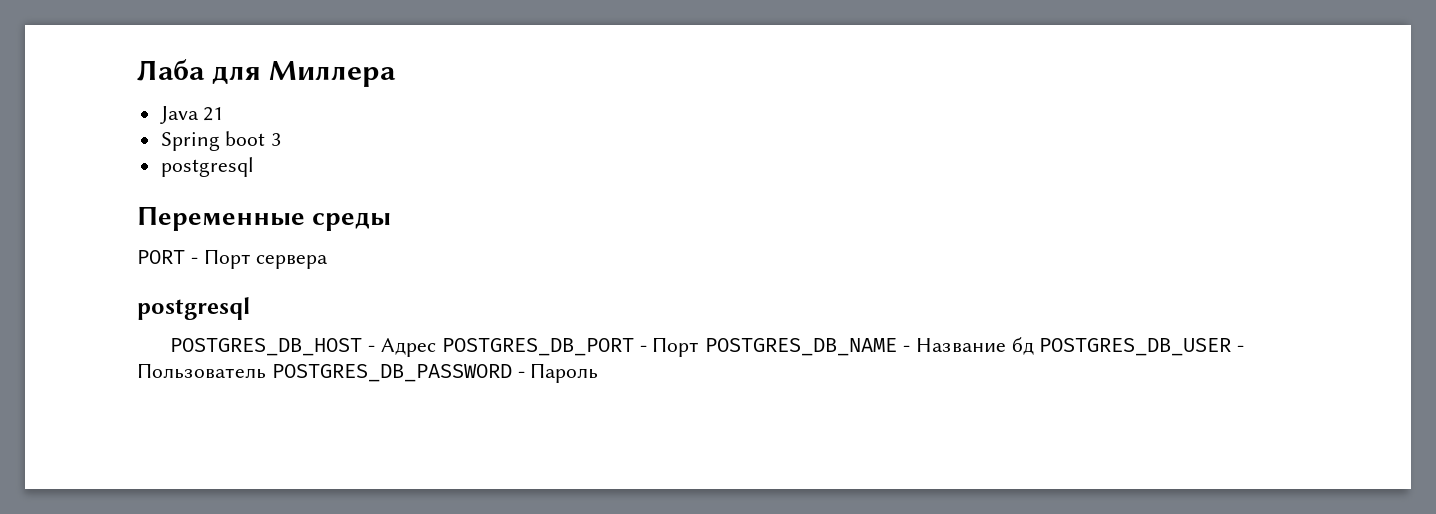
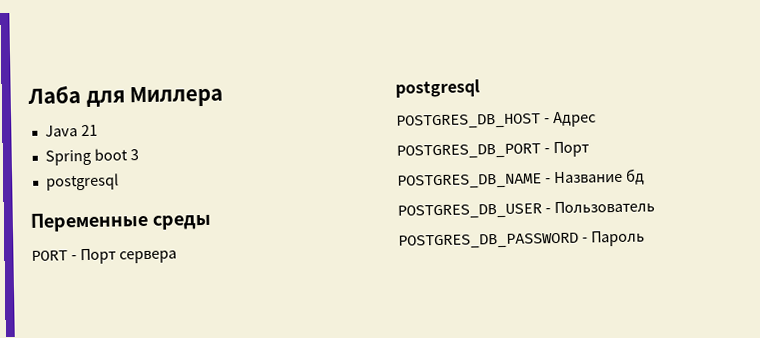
- POSTGRES_DB_HOST - Адрес POSTGRES_DB_PORT - Порт POSTGRES_DB_NAME - Название бд POSTGRES_DB_USER - Пользователь POSTGRES_DB_PASSWORD - Пароль
+ POSTGRES_DB_HOST - Адрес
+ POSTGRES_DB_PORT - Порт
+ POSTGRES_DB_NAME - Название бд
+ POSTGRES_DB_USER - Пользователь
+ POSTGRES_DB_PASSWORD - Пароль

